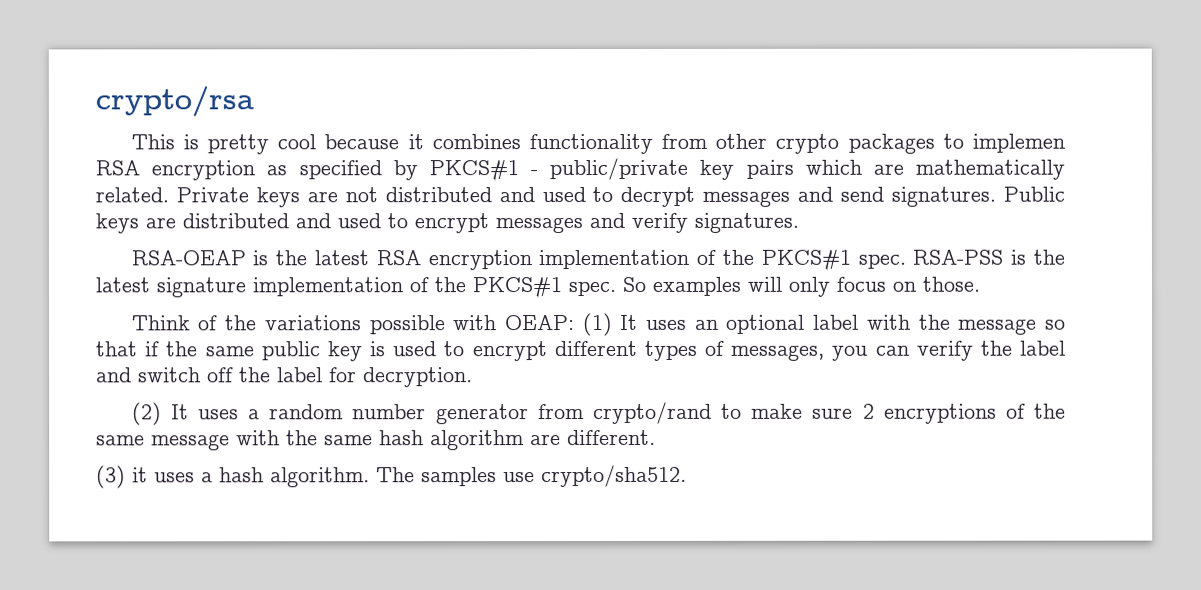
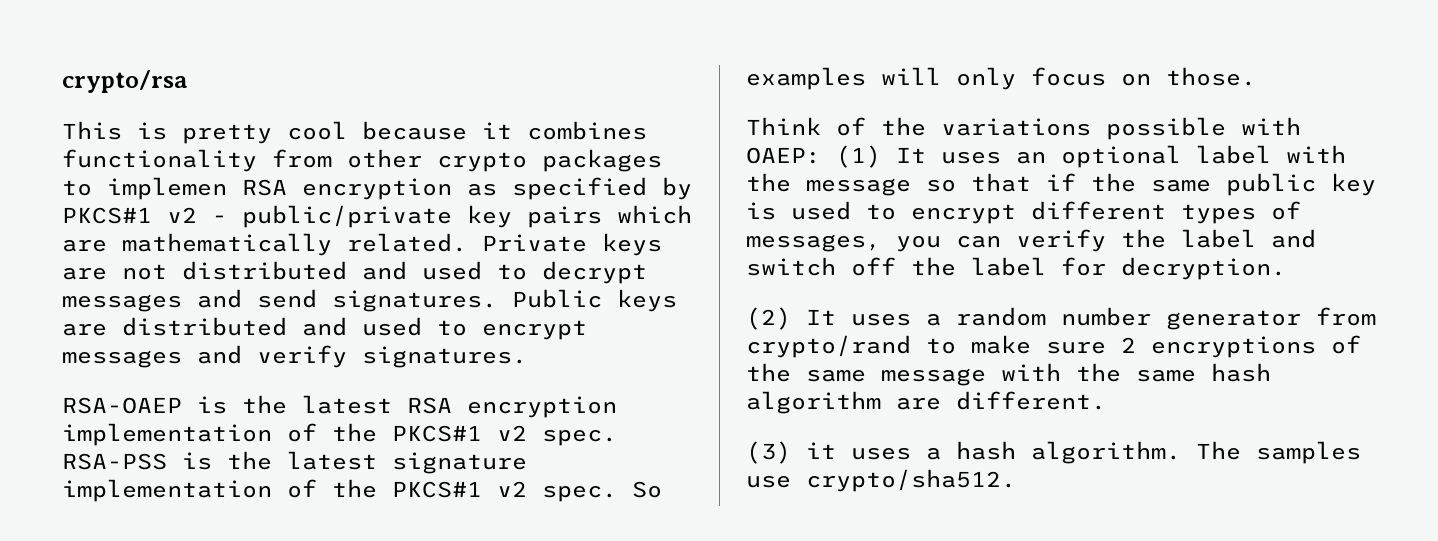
- This is pretty cool because it combines functionality from other crypto packages to implemen RSA encryption as specified by PKCS#1 - public/private key pairs which are mathematically related.
+ This is pretty cool because it combines functionality from other crypto packages to implemen RSA encryption as specified by PKCS#1 v2 - public/private key pairs which are mathematically related.
- RSA-OEAP is the latest RSA encryption implementation of the PKCS#1 spec.
+ RSA-OAEP is the latest RSA encryption implementation of the PKCS#1 v2 spec.
- RSA-PSS is the latest signature implementation of the PKCS#1 spec.
+ RSA-PSS is the latest signature implementation of the PKCS#1 v2 spec.
- Think of the variations possible with OEAP: (1) It uses an optional label with the message so that if the same public key is used to encrypt different types of messages, you can verify the label and switch off the label for decryption.
+ Think of the variations possible with OAEP: (1) It uses an optional label with the message so that if the same public key is used to encrypt different types of messages, you can verify the label and switch off the label for decryption.

